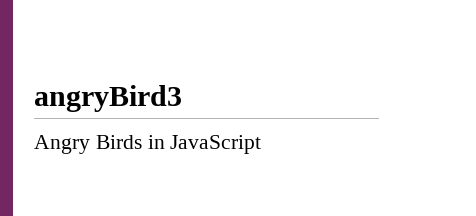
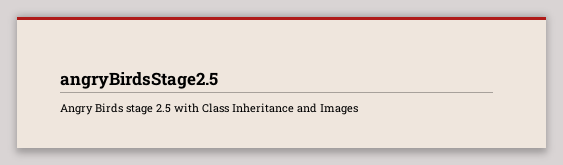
- angryBird3
+ angryBirdsStage2.5
- Angry Birds in JavaScript
+ Angry Birds stage 2.5 with Class Inheritance and Images

